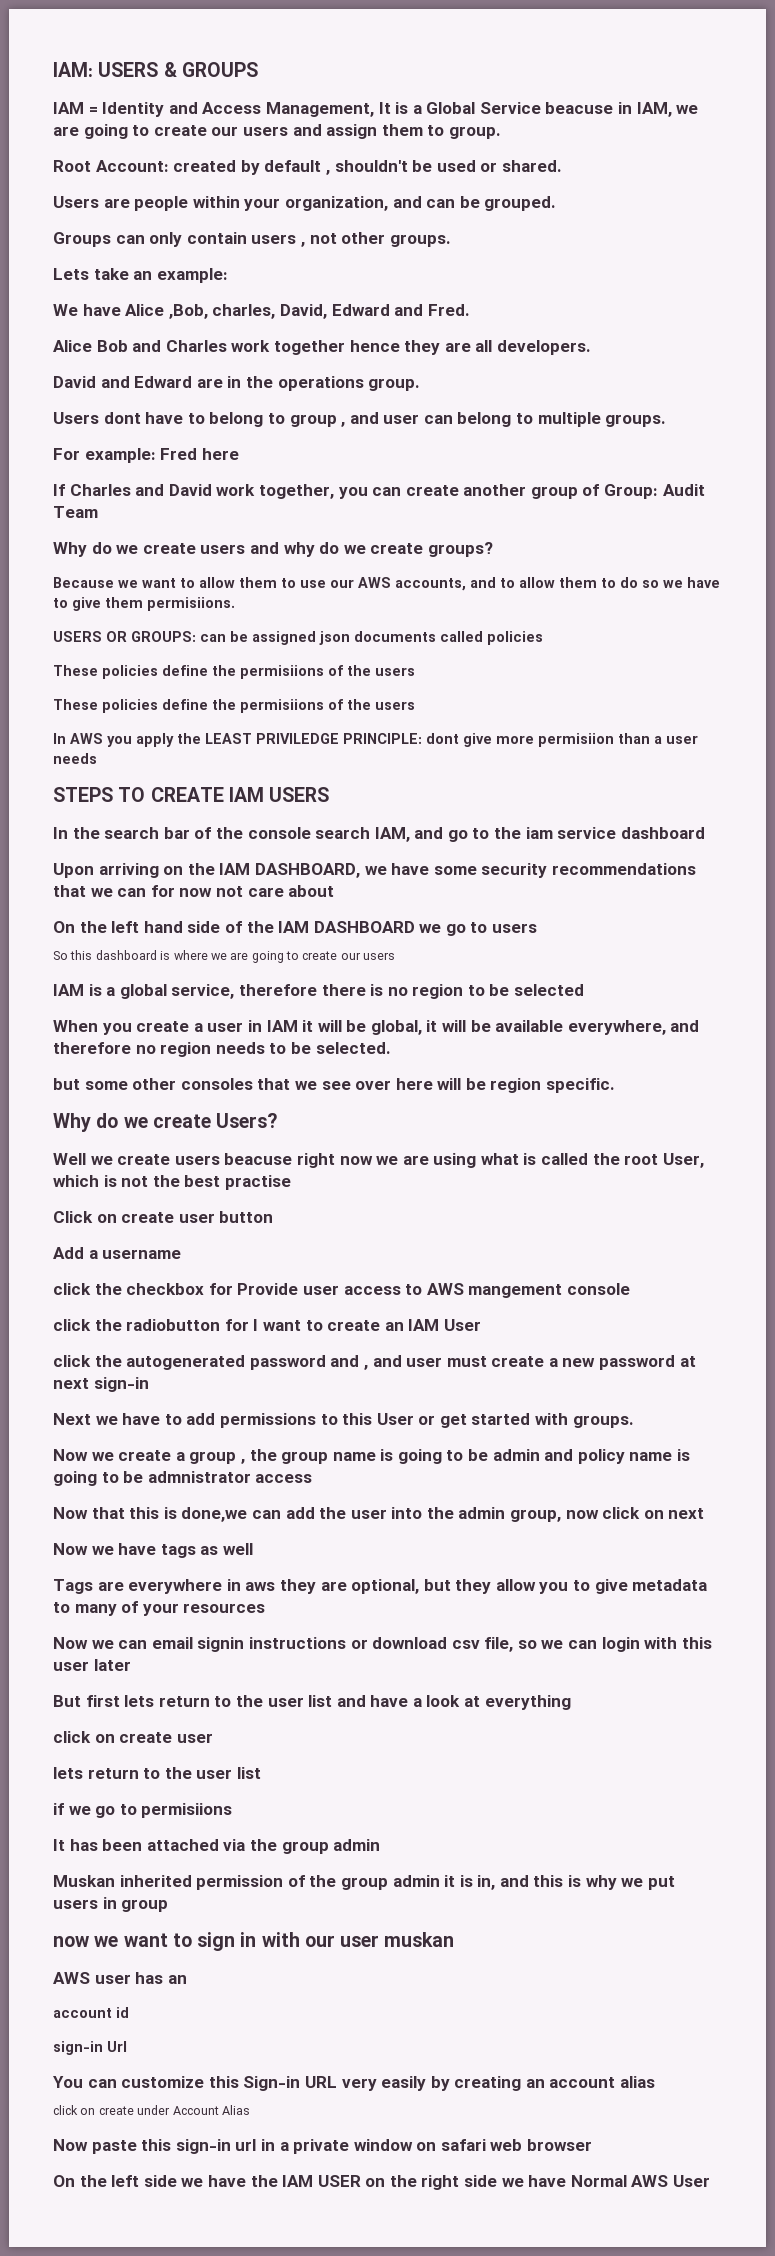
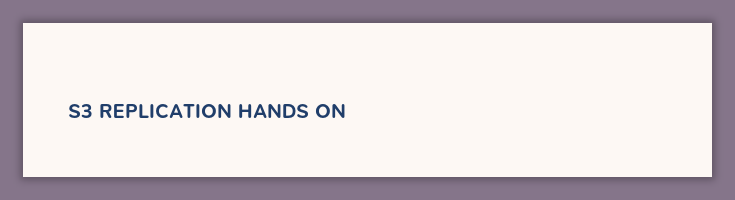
- IAM: USERS & GROUPS
- IAM = Identity and Access Management, It is a Global Service beacuse in IAM, we are going to create our users and assign them to group.
- Root Account: created by default , shouldn't be used or shared.
- Users are people within your organization, and can be grouped.
- Groups can only contain users , not other groups.
- Lets take an example:
- We have Alice ,Bob, charles, David, Edward and Fred.
- Alice Bob and Charles work together hence they are all developers.
- David and Edward are in the operations group.
- Users dont have to belong to group , and user can belong to multiple groups.
- For example: Fred here
- If Charles and David work together, you can create another group of Group: Audit Team
- Why do we create users and why do we create groups?
- Because we want to allow them to use our AWS accounts, and to allow them to do so we have to give them permisiions.
- USERS OR GROUPS: can be assigned json documents called policies
- These policies define the permisiions of the users
- These policies define the permisiions of the users
- In AWS you apply the LEAST PRIVILEDGE PRINCIPLE: dont give more permisiion than a user needs
- STEPS TO CREATE IAM USERS
- In the search bar of the console search IAM, and go to the iam service dashboard
- Upon arriving on the IAM DASHBOARD, we have some security recommendations that we can for now not care about
- On the left hand side of the IAM DASHBOARD we go to users
- So this dashboard is where we are going to create our users
- IAM is a global service, therefore there is no region to be selected
- When you create a user in IAM it will be global, it will be available everywhere, and therefore no region needs to be selected.
- but some other consoles that we see over here will be region specific.
- Why do we create Users?
- Well we create users beacuse right now we are using what is called the root User, which is not the best practise
- Click on create user button
- Add a username
- click the checkbox for Provide user access to AWS mangement console
- click the radiobutton for I want to create an IAM User
- click the autogenerated password and , and user must create a new password at next sign-in
- Next we have to add permissions to this User or get started with groups.
- Now we create a group , the group name is going to be admin and policy name is going to be admnistrator access
- Now that this is done,we can add the user into the admin group, now click on next
- Now we have tags as well
- Tags are everywhere in aws they are optional, but they allow you to give metadata to many of your resources
- Now we can email signin instructions or download csv file, so we can login with this user later
- But first lets return to the user list and have a look at everything
- click on create user
- lets return to the user list
- if we go to permisiions
- It has been attached via the group admin
- Muskan inherited permission of the group admin it is in, and this is why we put users in group
- now we want to sign in with our user muskan
- AWS user has an
- account id
- sign-in Url
- You can customize this Sign-in URL very easily by creating an account alias
- click on create under Account Alias
- Now paste this sign-in url in a private window on safari web browser
- On the left side we have the IAM USER on the right side we have Normal AWS User
+ S3 REPLICATION HANDS ON

